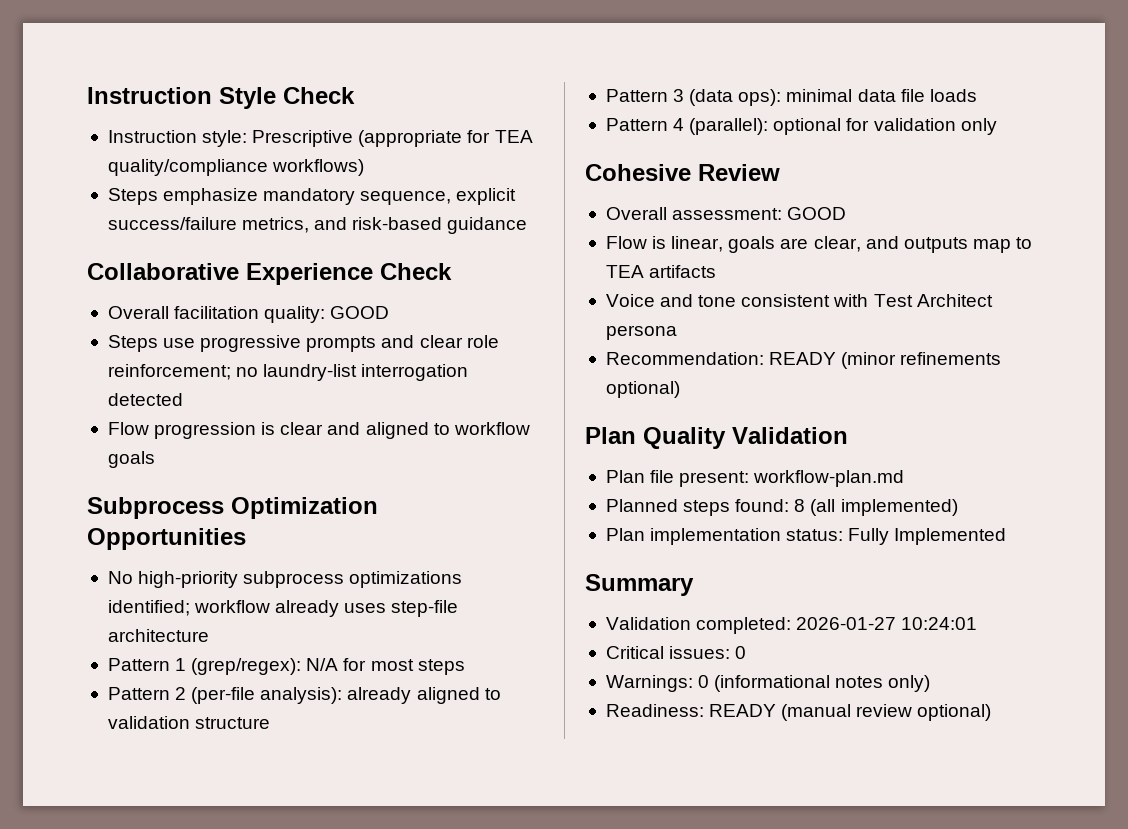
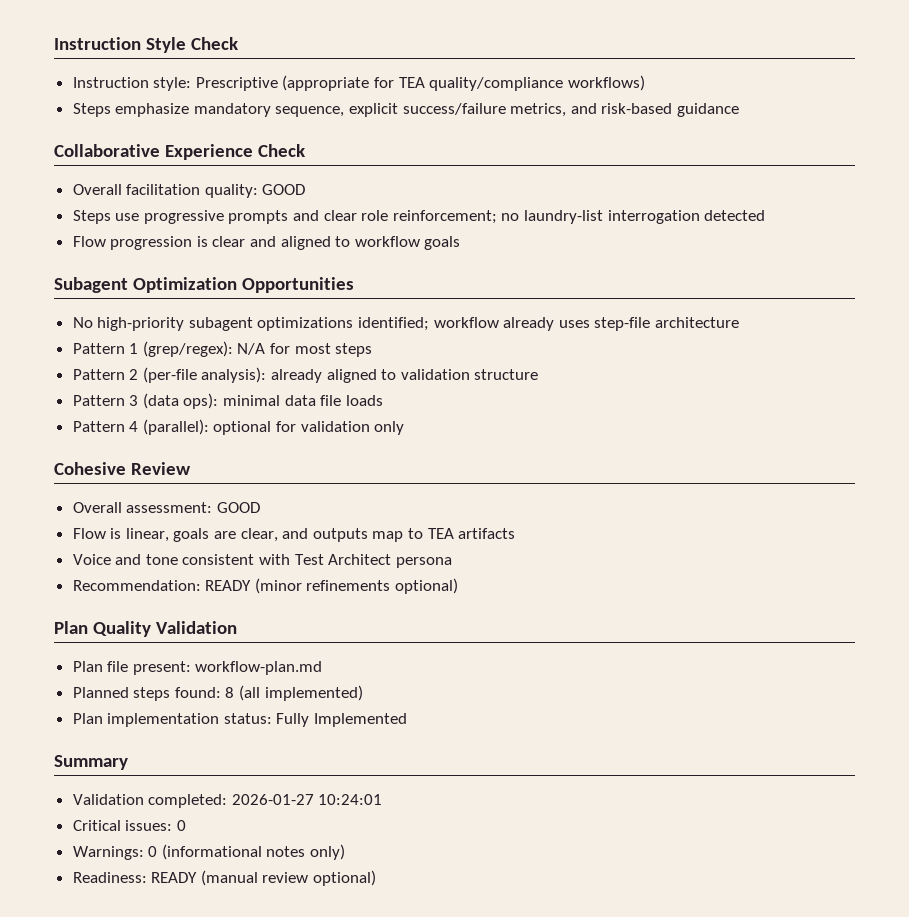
- Subprocess Optimization Opportunities
+ Subagent Optimization Opportunities
- No high-priority subprocess optimizations identified; workflow already uses step-file architecture
+ No high-priority subagent optimizations identified; workflow already uses step-file architecture

